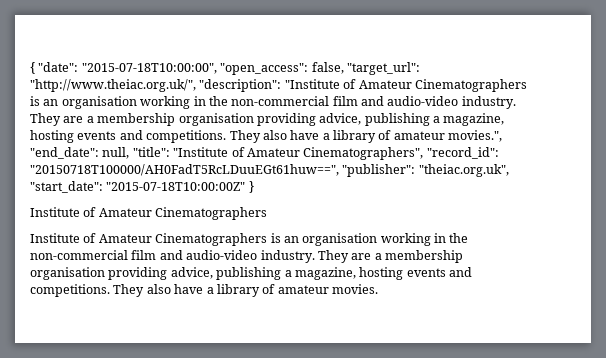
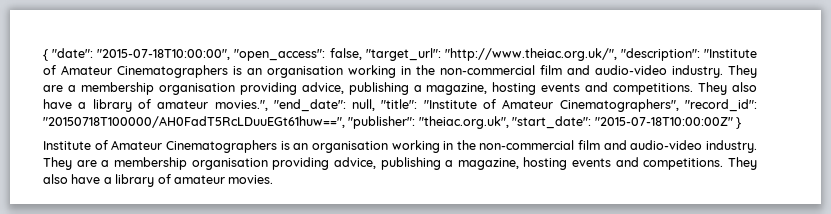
  They also have a library of amateur movies.", "end_date": null, "title": "Institute of Amateur Cinematographers", "record_id": "20150718T100000/AH0FadT5RcLDuuEGt61huw==", "publisher": "theiac.org.uk", "start_date": "2015-07-18T10:00:00Z" }
- Institute of Amateur Cinematographers

